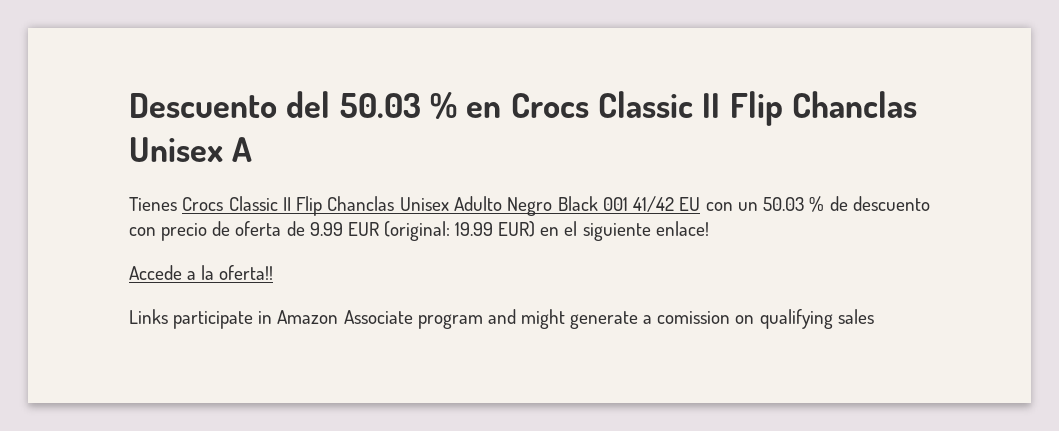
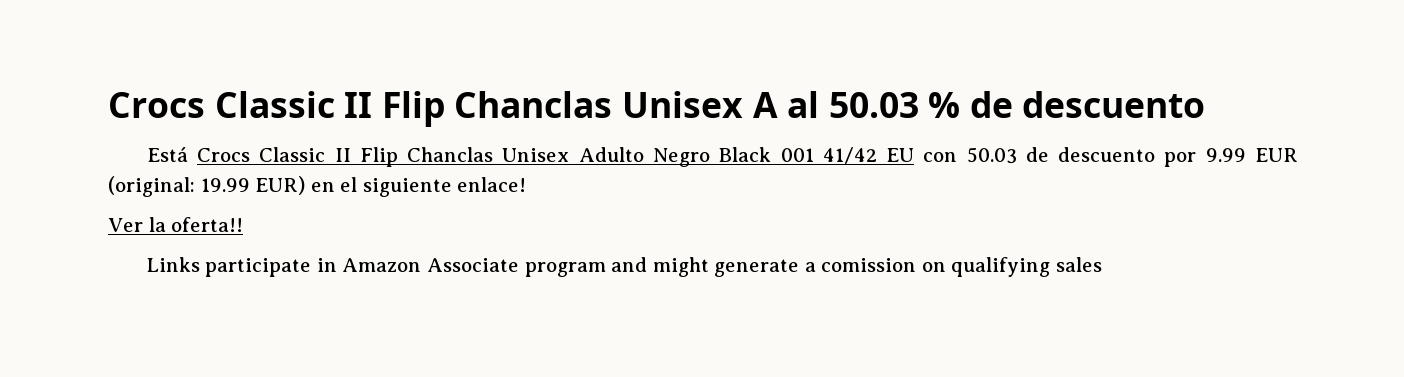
- Descuento del 50.03 % en Crocs Classic II Flip Chanclas Unisex A
- Tienes Crocs Classic II Flip Chanclas Unisex Adulto Negro Black 001 41/42 EU con un 50.03 % de descuento con precio de oferta de 9.99 EUR (original: 19.99 EUR) en el siguiente enlace!
+ Crocs Classic II Flip Chanclas Unisex A al 50.03 % de descuento
+ Está Crocs Classic II Flip Chanclas Unisex Adulto Negro Black 001 41/42 EU con 50.03 de descuento por 9.99 EUR (original: 19.99 EUR) en el siguiente enlace!
- Accede a la oferta!!
+ Ver la oferta!!

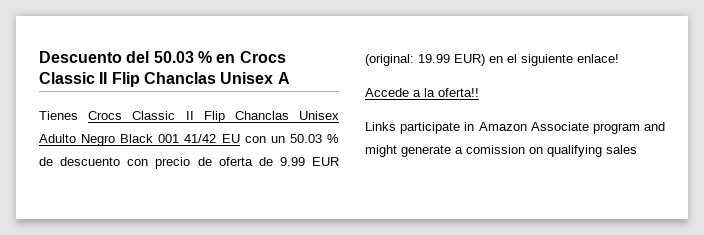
- Crocs Classic II Flip Chanclas Unisex A al 50.03 % de descuento
- Está Crocs Classic II Flip Chanclas Unisex Adulto Negro Black 001 41/42 EU con 50.03 de descuento por 9.99 EUR (original: 19.99 EUR) en el siguiente enlace!
+ Descuento del 50.03 % en Crocs Classic II Flip Chanclas Unisex A
+ Tienes Crocs Classic II Flip Chanclas Unisex Adulto Negro Black 001 41/42 EU con un 50.03 % de descuento con precio de oferta de 9.99 EUR (original: 19.99 EUR) en el siguiente enlace!
- Ver la oferta!!
+ Accede a la oferta!!

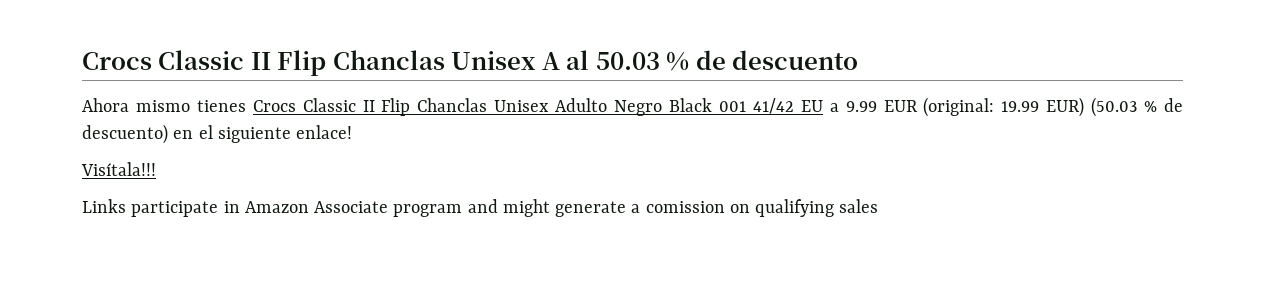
- Descuento del 50.03 % en Crocs Classic II Flip Chanclas Unisex A
- Tienes Crocs Classic II Flip Chanclas Unisex Adulto Negro Black 001 41/42 EU con un 50.03 % de descuento con precio de oferta de 9.99 EUR (original: 19.99 EUR) en el siguiente enlace!
+ Crocs Classic II Flip Chanclas Unisex A al 50.03 % de descuento
+ Ahora mismo tienes Crocs Classic II Flip Chanclas Unisex Adulto Negro Black 001 41/42 EU a 9.99 EUR (original: 19.99 EUR) (50.03 % de descuento) en el siguiente enlace!
- Accede a la oferta!!
+ Visítala!!!

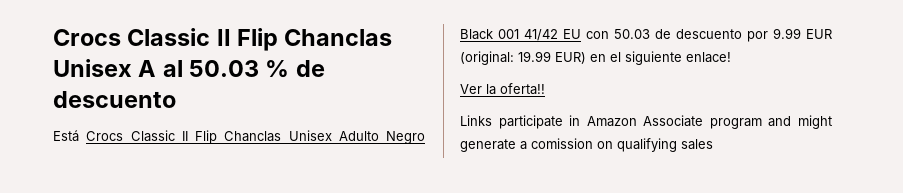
- Ahora mismo tienes Crocs Classic II Flip Chanclas Unisex Adulto Negro Black 001 41/42 EU a 9.99 EUR (original: 19.99 EUR) (50.03 % de descuento) en el siguiente enlace!
+ Está Crocs Classic II Flip Chanclas Unisex Adulto Negro Black 001 41/42 EU con 50.03 de descuento por 9.99 EUR (original: 19.99 EUR) en el siguiente enlace!
- Visítala!!!
+ Ver la oferta!!

